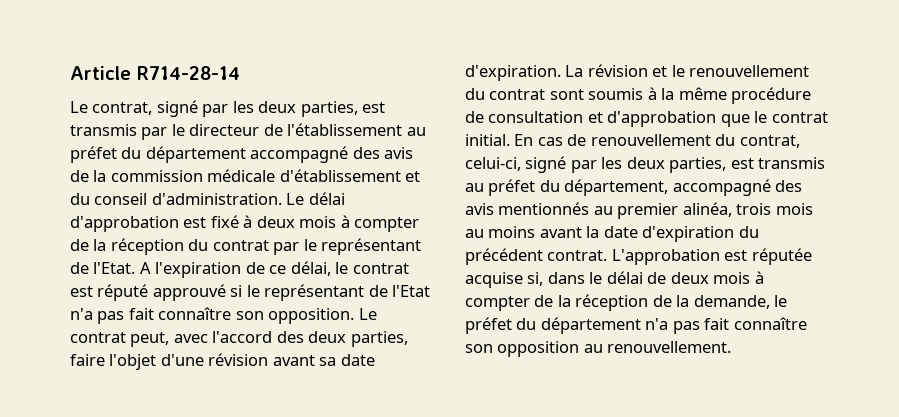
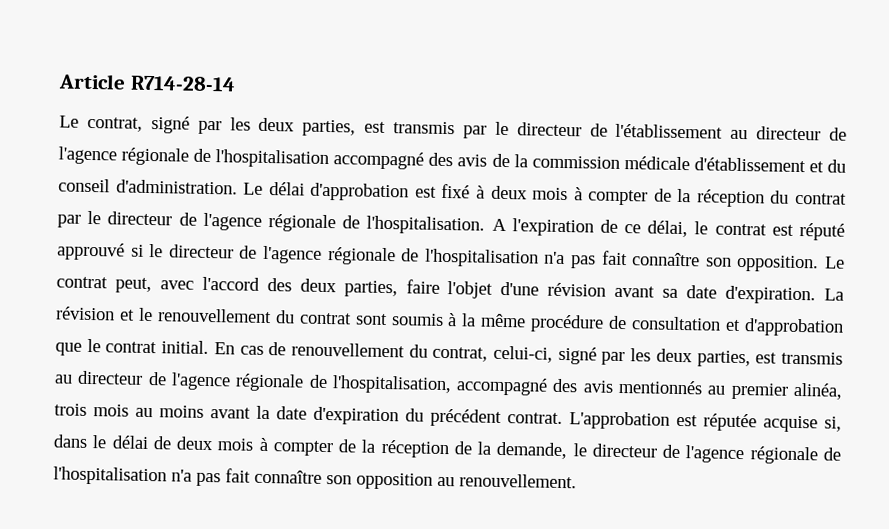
- Le contrat, signé par les deux parties, est transmis par le directeur de l'établissement au préfet du département accompagné des avis de la commission médicale d'établissement et du conseil d'administration.
+ Le contrat, signé par les deux parties, est transmis par le directeur de l'établissement au directeur de l'agence régionale de l'hospitalisation accompagné des avis de la commission médicale d'établissement et du conseil d'administration.
- Le délai d'approbation est fixé à deux mois à compter de la réception du contrat par le représentant de l'Etat.
+ Le délai d'approbation est fixé à deux mois à compter de la réception du contrat par le directeur de l'agence régionale de l'hospitalisation.
- A l'expiration de ce délai, le contrat est réputé approuvé si le représentant de l'Etat n'a pas fait connaître son opposition.
+ A l'expiration de ce délai, le contrat est réputé approuvé si le directeur de l'agence régionale de l'hospitalisation n'a pas fait connaître son opposition.
- En cas de renouvellement du contrat, celui-ci, signé par les deux parties, est transmis au préfet du département, accompagné des avis mentionnés au premier alinéa, trois mois au moins avant la date d'expiration du précédent contrat.
+ En cas de renouvellement du contrat, celui-ci, signé par les deux parties, est transmis au directeur de l'agence régionale de l'hospitalisation, accompagné des avis mentionnés au premier alinéa, trois mois au moins avant la date d'expiration du précédent contrat.
- L'approbation est réputée acquise si, dans le délai de deux mois à compter de la réception de la demande, le préfet du département n'a pas fait connaître son opposition au renouvellement.
+ L'approbation est réputée acquise si, dans le délai de deux mois à compter de la réception de la demande, le directeur de l'agence régionale de l'hospitalisation n'a pas fait connaître son opposition au renouvellement.

